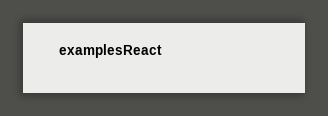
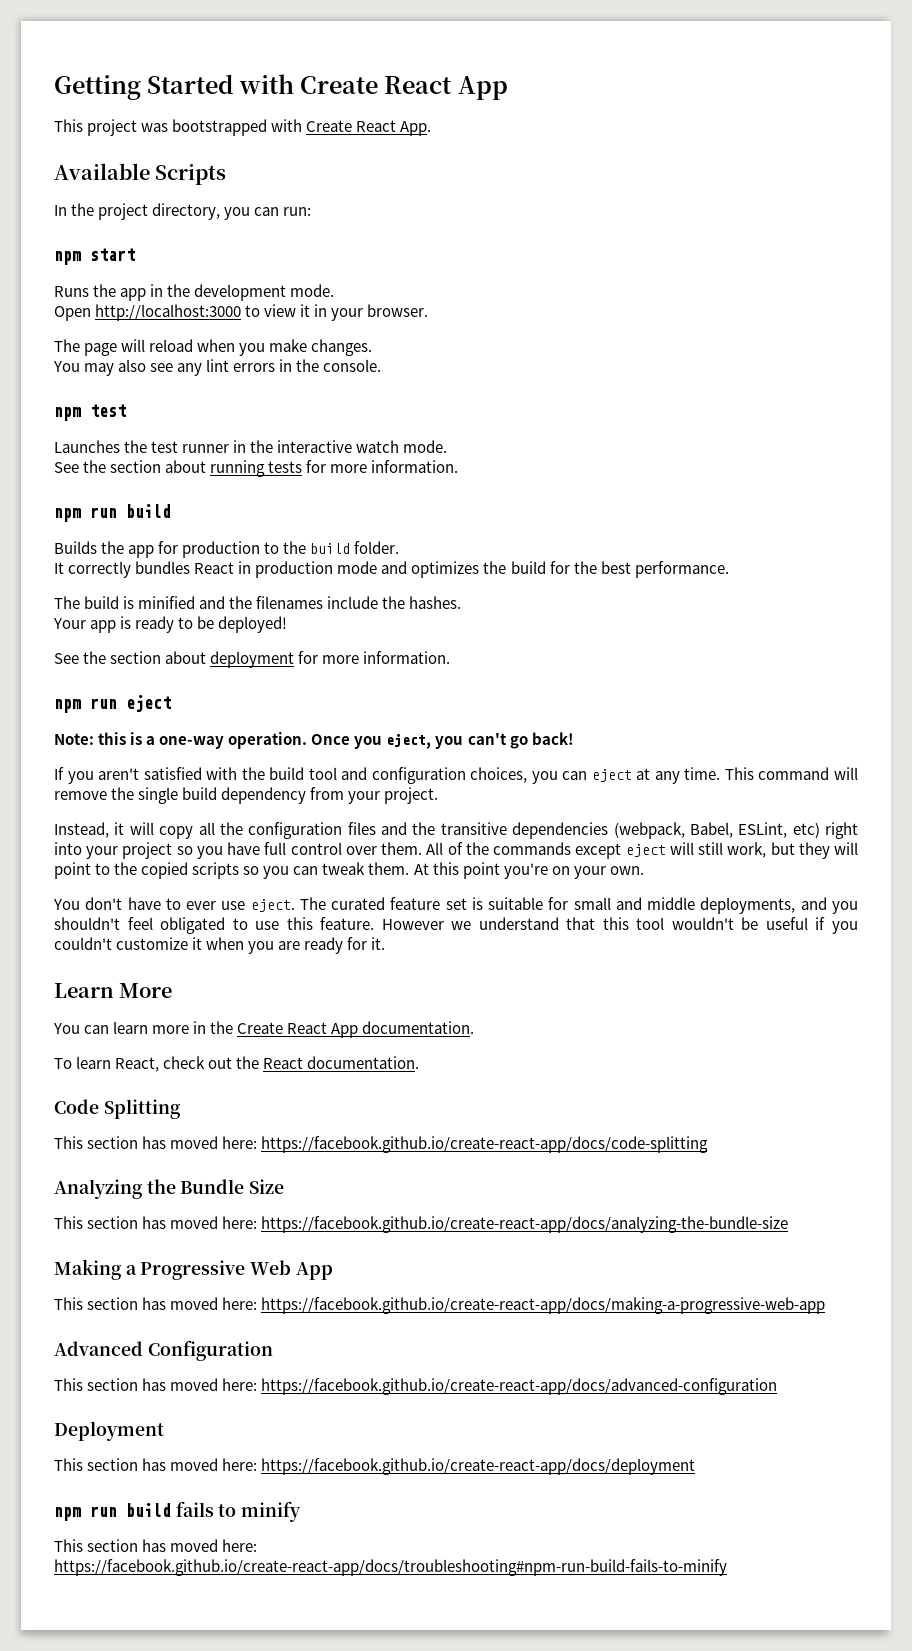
- examplesReact
+ Getting Started with Create React App
+ This project was bootstrapped with Create React App.
+ Available Scripts
+ In the project directory, you can run:
+ npm start
+ Runs the app in the development mode.
+ Open http://localhost:3000 to view it in your browser.
+ The page will reload when you make changes.
+ You may also see any lint errors in the console.
+ npm test
+ Launches the test runner in the interactive watch mode.
+ See the section about running tests for more information.
+ npm run build
+ Builds the app for production to the build folder.
+ It correctly bundles React in production mode and optimizes the build for the best performance.
+ The build is minified and the filenames include the hashes.
+ Your app is ready to be deployed!
+ See the section about deployment for more information.
+ npm run eject
+ Note: this is a one-way operation. Once you eject, you can't go back!
+ If you aren't satisfied with the build tool and configuration choices, you can eject at any time. This command will remove the single build dependency from your project.
+ Instead, it will copy all the configuration files and the transitive dependencies (webpack, Babel, ESLint, etc) right into your project so you have full control over them. All of the commands except eject will still work, but they will point to the copied scripts so you can tweak them. At this point you're on your own.
+ You don't have to ever use eject. The curated feature set is suitable for small and middle deployments, and you shouldn't feel obligated to use this feature. However we understand that this tool wouldn't be useful if you couldn't customize it when you are ready for it.
+ Learn More
+ You can learn more in the Create React App documentation.
+ To learn React, check out the React documentation.
+ Code Splitting
+ This section has moved here: https://facebook.github.io/create-react-app/docs/code-splitting
+ Analyzing the Bundle Size
+ This section has moved here: https://facebook.github.io/create-react-app/docs/analyzing-the-bundle-size
+ Making a Progressive Web App
+ This section has moved here: https://facebook.github.io/create-react-app/docs/making-a-progressive-web-app
+ Advanced Configuration
+ This section has moved here: https://facebook.github.io/create-react-app/docs/advanced-configuration
+ Deployment
+ This section has moved here: https://facebook.github.io/create-react-app/docs/deployment
+ npm run build fails to minify
+ This section has moved here: https://facebook.github.io/create-react-app/docs/troubleshooting#npm-run-build-fails-to-minify

